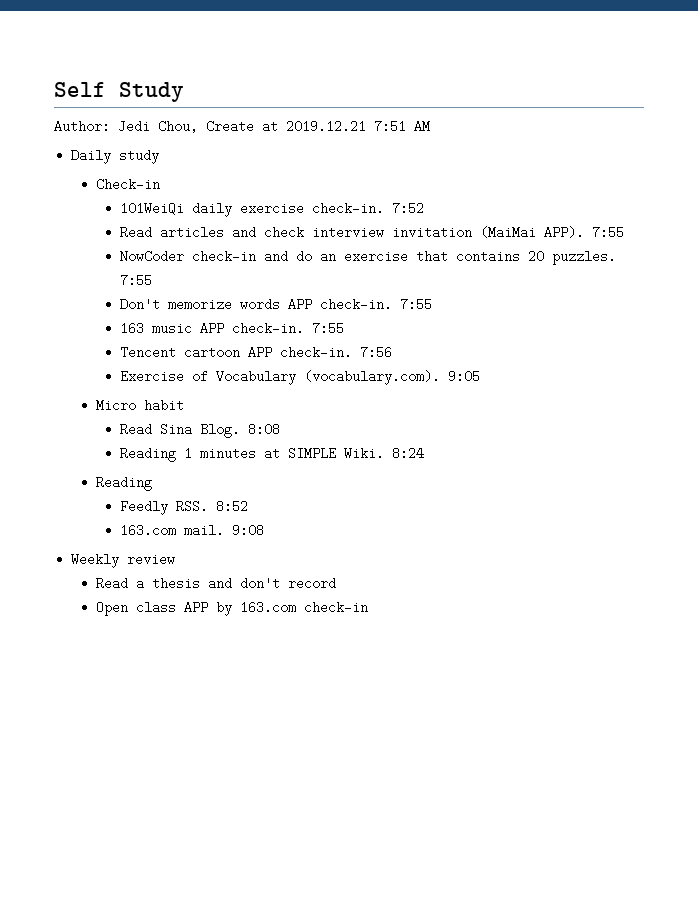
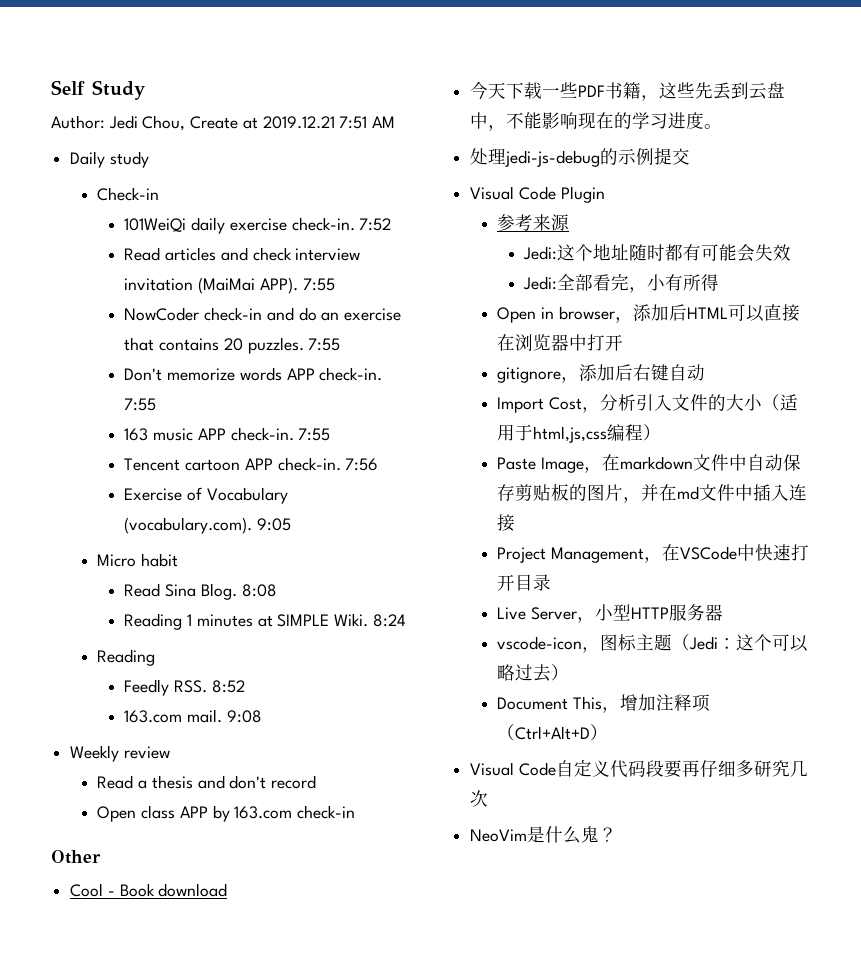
+ Other
+ Cool - Book download
+ 今天下载一些PDF书籍，这些先丢到云盘中，不能影响现在的学习进度。
+ 处理jedi-js-debug的示例提交
+ Visual Code Plugin
+ 参考来源
+ Jedi:这个地址随时都有可能会失效
+ Jedi:全部看完，小有所得
+ Open in browser，添加后HTML可以直接在浏览器中打开
+ gitignore，添加后右键自动
+ Import Cost，分析引入文件的大小（适用于html,js,css编程）
+ Paste Image，在markdown文件中自动保存剪贴板的图片，并在md文件中插入连接
+ Project Management，在VSCode中快速打开目录
+ Live Server，小型HTTP服务器
+ vscode-icon，图标主题（Jedi：这个可以略过去）
+ Document This，增加注释项（Ctrl+Alt+D）
+ Visual Code自定义代码段要再仔细多研究几次
+ NeoVim是什么鬼？

